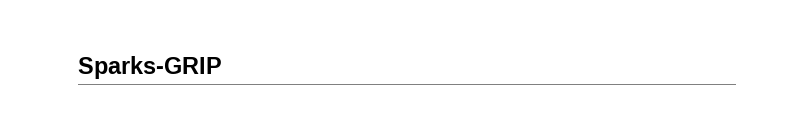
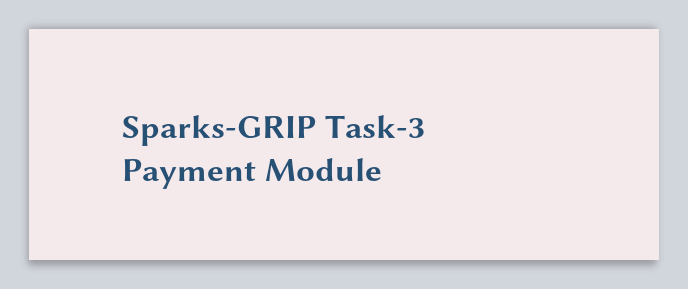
- Sparks-GRIP
+ Sparks-GRIP Task-3 Payment Module

